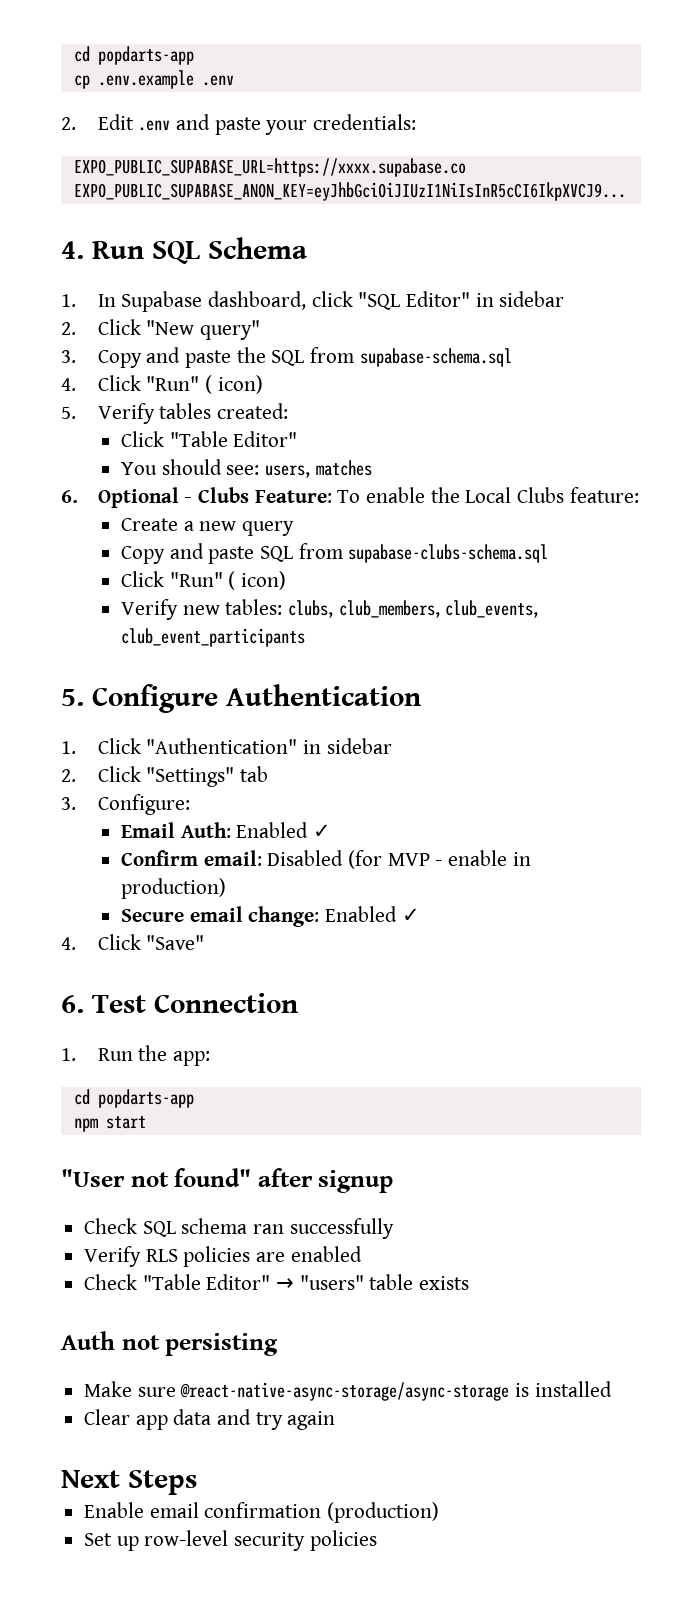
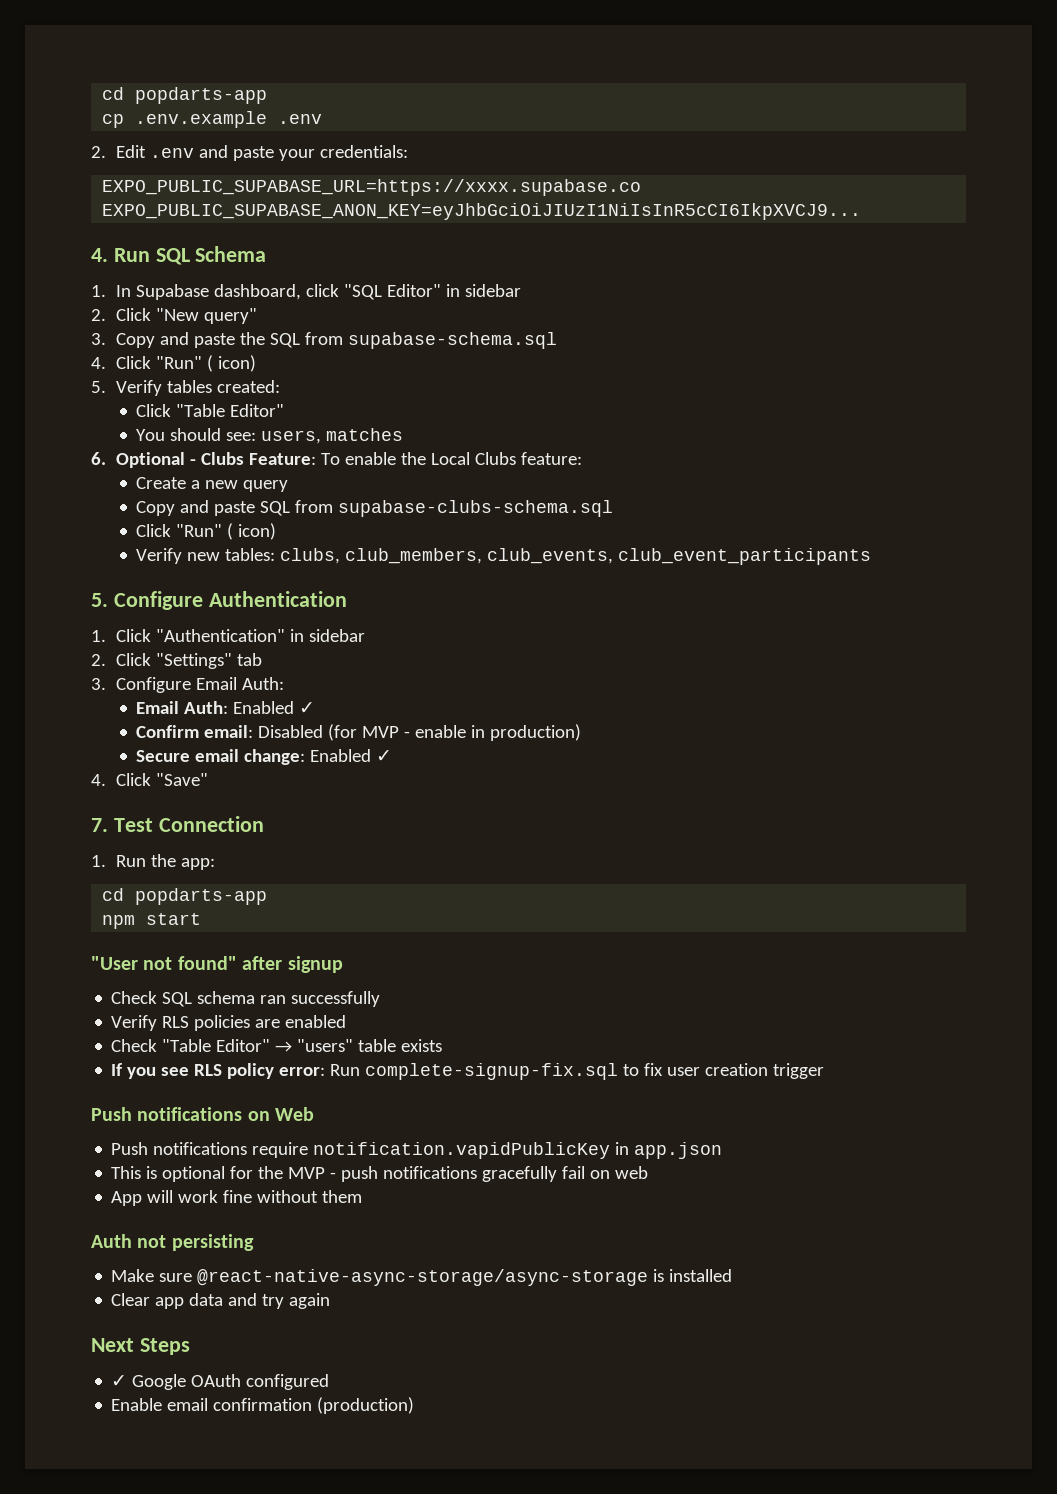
- 3. Configure:
+ 3. Configure Email Auth:
- 6. Test Connection
+ 7. Test Connection
+ If you see RLS policy error: Run complete-signup-fix.sql to fix user creation trigger
+ Push notifications on Web
+ Push notifications require notification.vapidPublicKey in app.json
+ This is optional for the MVP - push notifications gracefully fail on web
+ App will work fine without them
+ ✓ Google OAuth configured
- Set up row-level security policies

